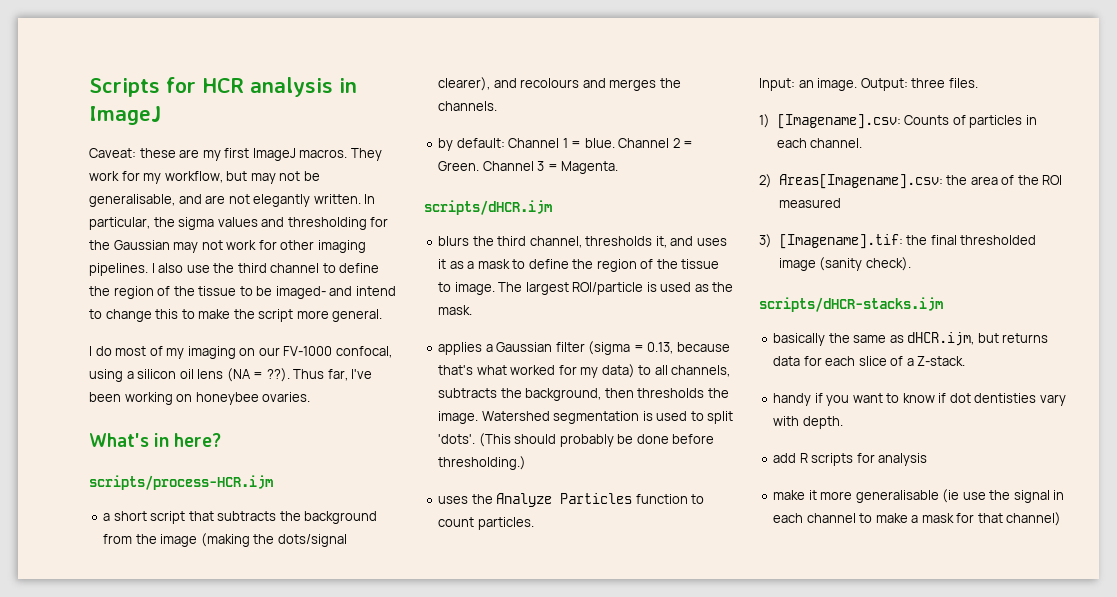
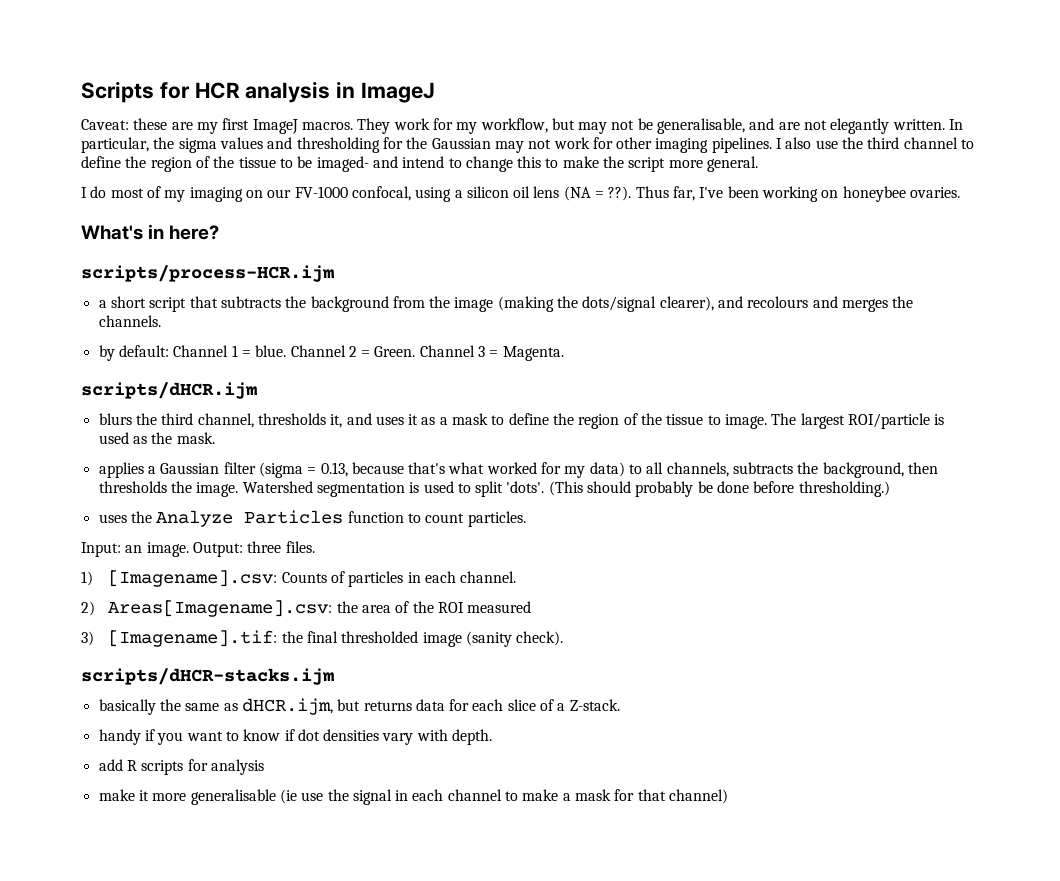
- handy if you want to know if dot dentisties vary with depth.
+ handy if you want to know if dot densities vary with depth.

